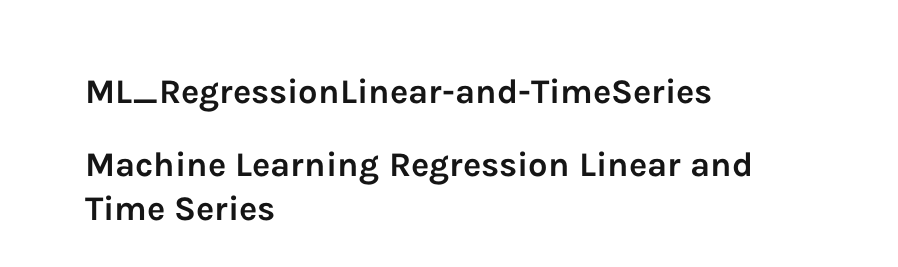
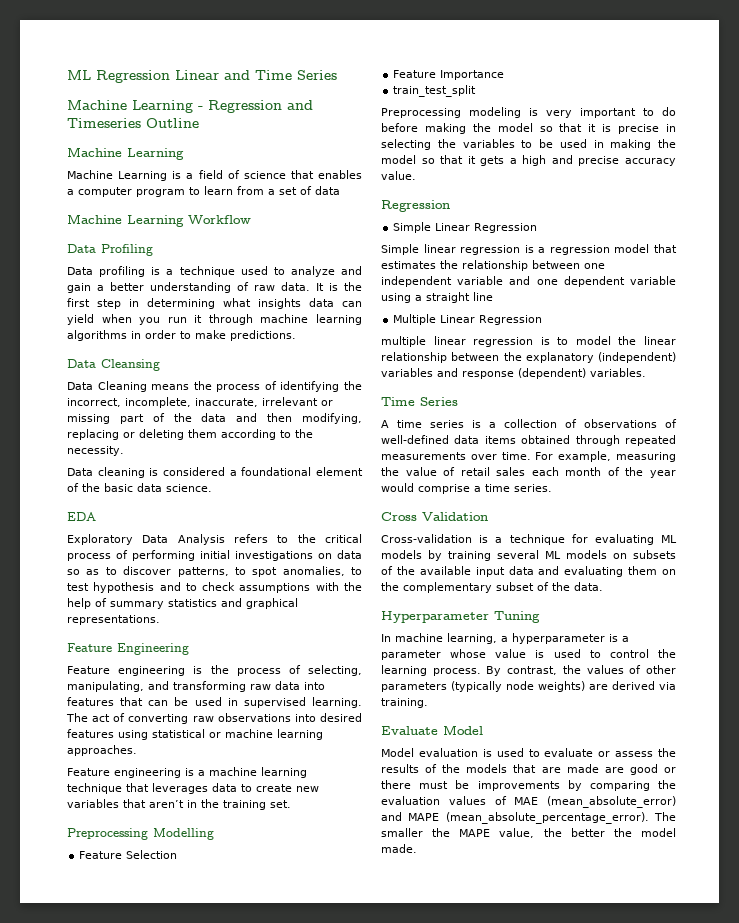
- ML_RegressionLinear-and-TimeSeries
- Machine Learning Regression Linear and Time Series
+ ML Regression Linear and Time Series
+ Machine Learning - Regression and Timeseries Outline
+ Machine Learning
+ Machine Learning is a field of science that enables a computer program to learn from a set of data
+ Machine Learning Workflow
+ Data Profiling
+ Data profiling is a technique used to analyze and gain a better understanding of raw data. It is the first step in determining what insights data can yield when you run it through machine learning algorithms in order to make predictions.
+ Data Cleansing
+ Data Cleaning means the process of identifying the incorrect, incomplete, inaccurate, irrelevant or missing part of the data and then modifying, replacing or deleting them according to the necessity.
+ Data cleaning is considered a foundational element of the basic data science.
+ EDA
+ Exploratory Data Analysis refers to the critical process of performing initial investigations on data so as to discover patterns, to spot anomalies, to test hypothesis and to check assumptions with the help of summary statistics and graphical representations.
+ Feature Engineering
+ Feature engineering is the process of selecting, manipulating, and transforming raw data into features that can be used in supervised learning. The act of converting raw observations into desired features using statistical or machine learning approaches.
+ Feature engineering is a machine learning technique that leverages data to create new variables that aren’t in the training set.
+ Preprocessing Modelling
+ Feature Selection
+ Feature Importance
+ train_test_split
+ Preprocessing modeling is very important to do before making the model so that it is precise in selecting the variables to be used in making the model so that it gets a high and precise accuracy value.
+ Regression
+ Simple Linear Regression
+ Simple linear regression is a regression model that estimates the relationship between one independent variable and one dependent variable using a straight line
+ Multiple Linear Regression
+ multiple linear regression is to model the linear relationship between the explanatory (independent) variables and response (dependent) variables.
+ Time Series
+ A time series is a collection of observations of well-defined data items obtained through repeated measurements over time. For example, measuring the value of retail sales each month of the year would comprise a time series.
+ Cross Validation
+ Cross-validation is a technique for evaluating ML models by training several ML models on subsets of the available input data and evaluating them on the complementary subset of the data.
+ Hyperparameter Tuning
+ In machine learning, a hyperparameter is a parameter whose value is used to control the learning process. By contrast, the values of other parameters (typically node weights) are derived via training.
+ Evaluate Model
+ Model evaluation is used to evaluate or assess the results of the models that are made are good or there must be improvements by comparing the evaluation values of MAE (mean_absolute_error) and MAPE (mean_absolute_percentage_error). The smaller the MAPE value, the better the model made.

